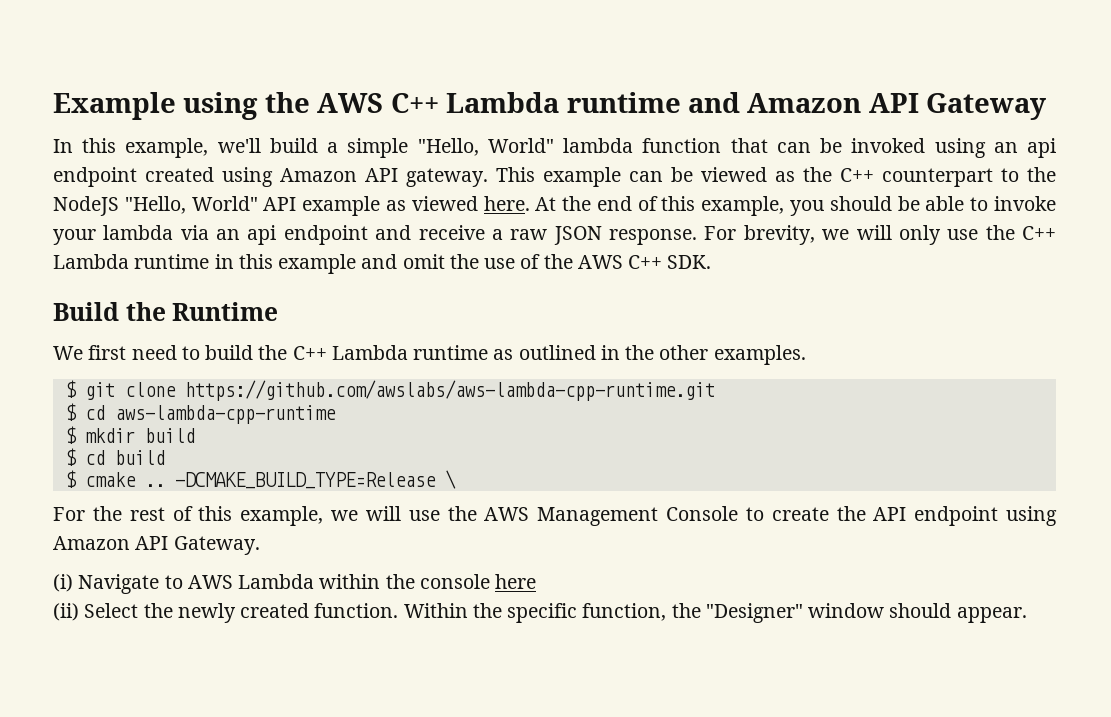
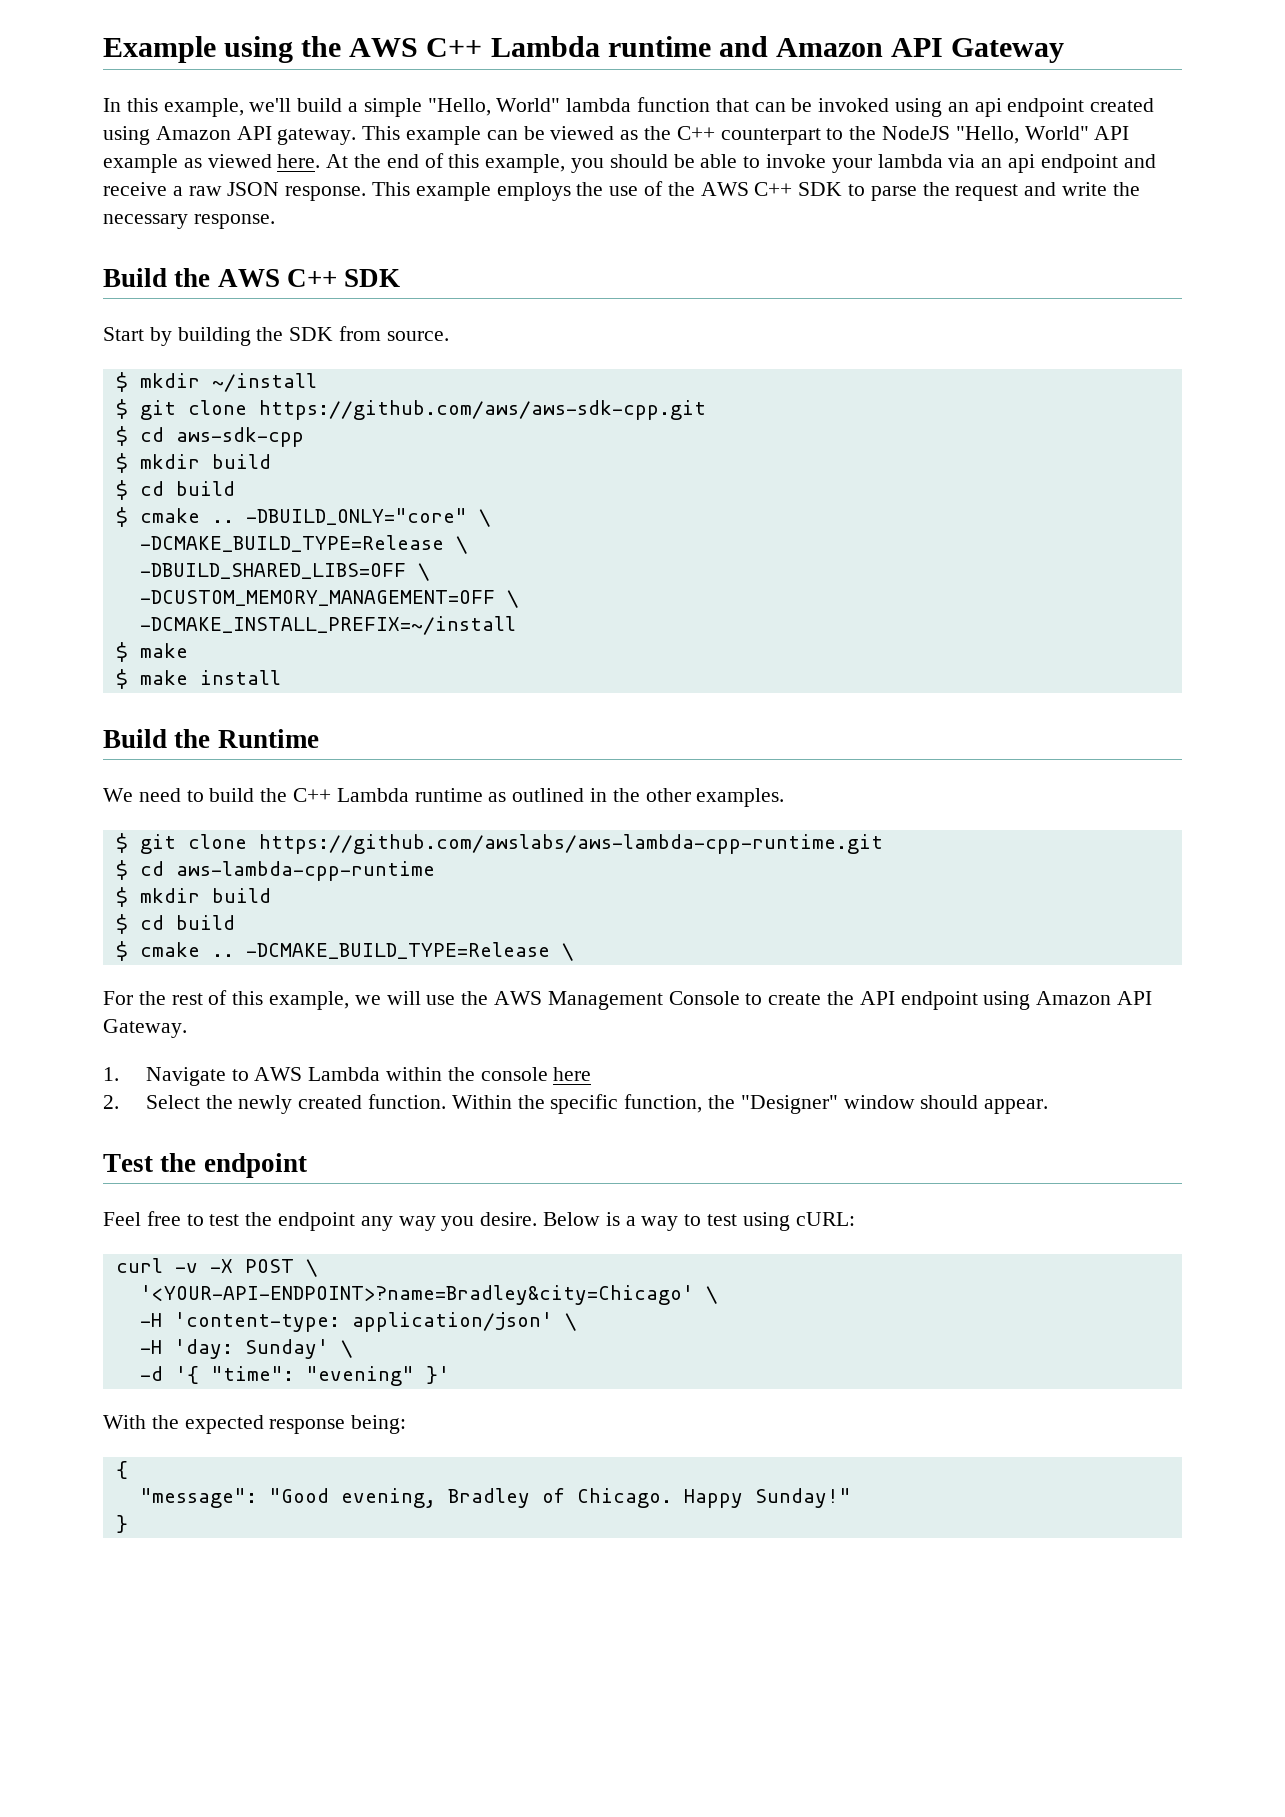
- For brevity, we will only use the C++ Lambda runtime in this example and omit the use of the AWS C++ SDK.
+ This example employs the use of the AWS C++ SDK to parse the request and write the necessary response.
+ Build the AWS C++ SDK
+ Start by building the SDK from source.
+ $ mkdir ~/install
+ $ git clone https://github.com/aws/aws-sdk-cpp.git
+ $ cd aws-sdk-cpp
+ $ mkdir build
+ $ cd build
+ $ cmake .. -DBUILD_ONLY="core" \
+ -DCMAKE_BUILD_TYPE=Release \
+ -DBUILD_SHARED_LIBS=OFF \
+ -DCUSTOM_MEMORY_MANAGEMENT=OFF \
+ -DCMAKE_INSTALL_PREFIX=~/install
+ $ make
+ $ make install
- We first need to build the C++ Lambda runtime as outlined in the other examples.
+ We need to build the C++ Lambda runtime as outlined in the other examples.
- (i) Navigate to AWS Lambda within the console here
+ 1. Navigate to AWS Lambda within the console here
- (ii) Select the newly created function.
+ 2. Select the newly created function.
+ Test the endpoint
+ Feel free to test the endpoint any way you desire. Below is a way to test using cURL:
+ curl -v -X POST \
+ '<YOUR-API-ENDPOINT>?name=Bradley&city=Chicago' \
+ -H 'content-type: application/json' \
+ -H 'day: Sunday' \
+ -d '{ "time": "evening" }'
+ With the expected response being:
+ {
+ "message": "Good evening, Bradley of Chicago. Happy Sunday!"
+ }

